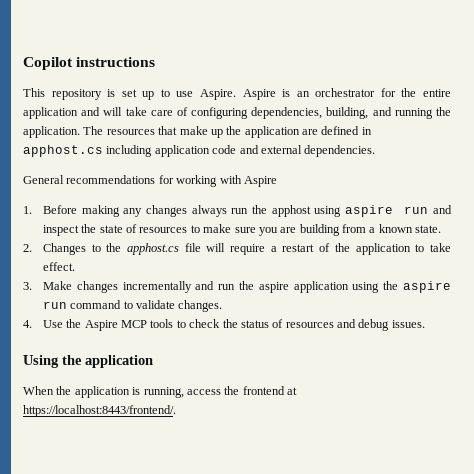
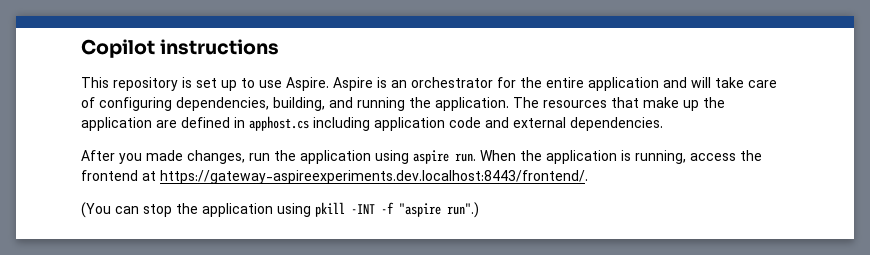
- General recommendations for working with Aspire
- 1. Before making any changes always run the apphost using aspire run and inspect the state of resources to make sure you are building from a known state.
- 2. Changes to the apphost.cs file will require a restart of the application to take effect.
- 3. Make changes incrementally and run the aspire application using the aspire run command to validate changes.
- 4. Use the Aspire MCP tools to check the status of resources and debug issues.
- Using the application
- When the application is running, access the frontend at https://localhost:8443/frontend/.
+ After you made changes, run the application using aspire run. When the application is running, access the frontend at https://gateway-aspireexperiments.dev.localhost:8443/frontend/.
+ (You can stop the application using pkill -INT -f "aspire run".)

